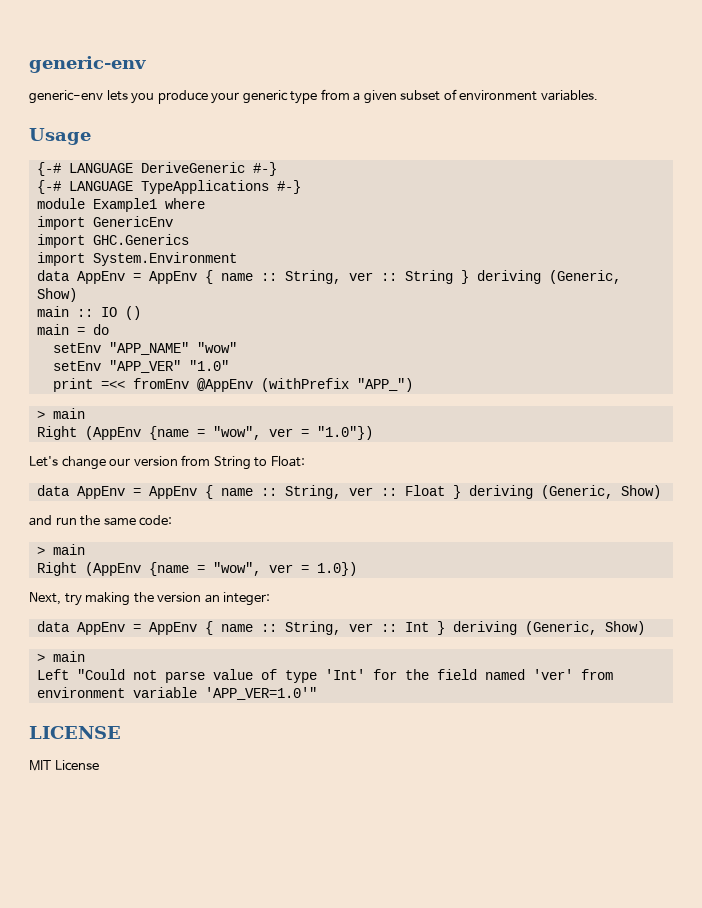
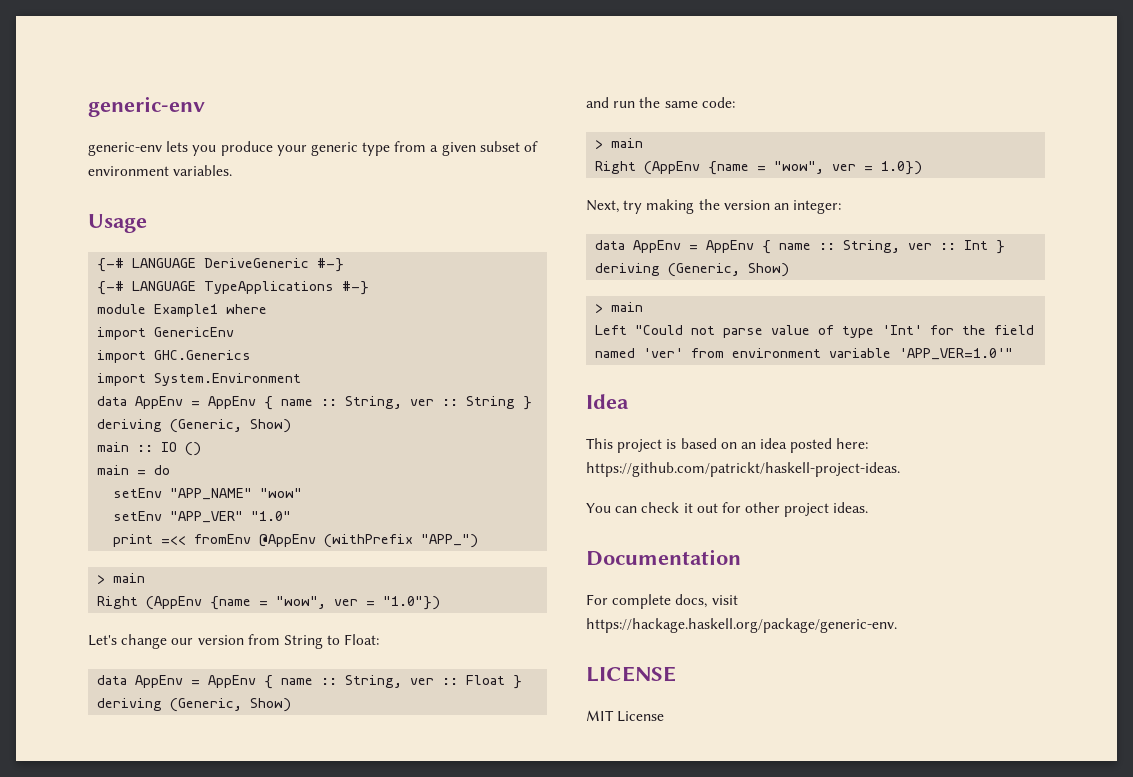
+ Idea
+ This project is based on an idea posted here: https://github.com/patrickt/haskell-project-ideas.
+ You can check it out for other project ideas.
+ Documentation
+ For complete docs, visit https://hackage.haskell.org/package/generic-env.

